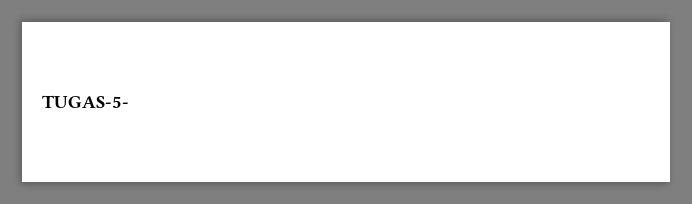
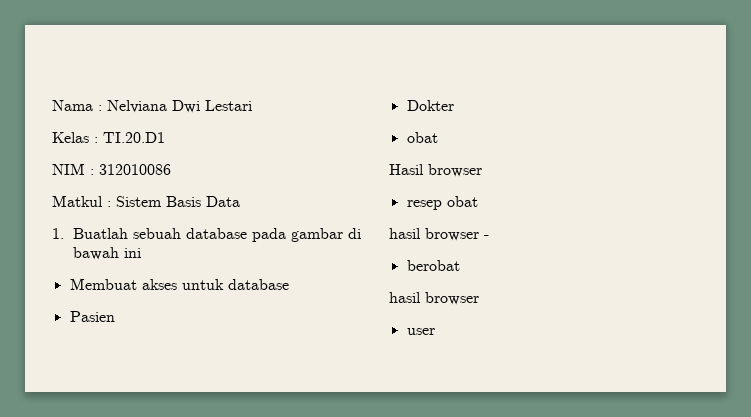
- TUGAS-5-
+ Nama : Nelviana Dwi Lestari
+ Kelas : TI.20.D1
+ NIM : 312010086
+ Matkul : Sistem Basis Data
+ 1. Buatlah sebuah database pada gambar di bawah ini
+ Membuat akses untuk database
+ Pasien
+ Dokter
+ obat
+ Hasil browser
+ resep obat
+ hasil browser -
+ berobat
+ hasil browser
+ user

